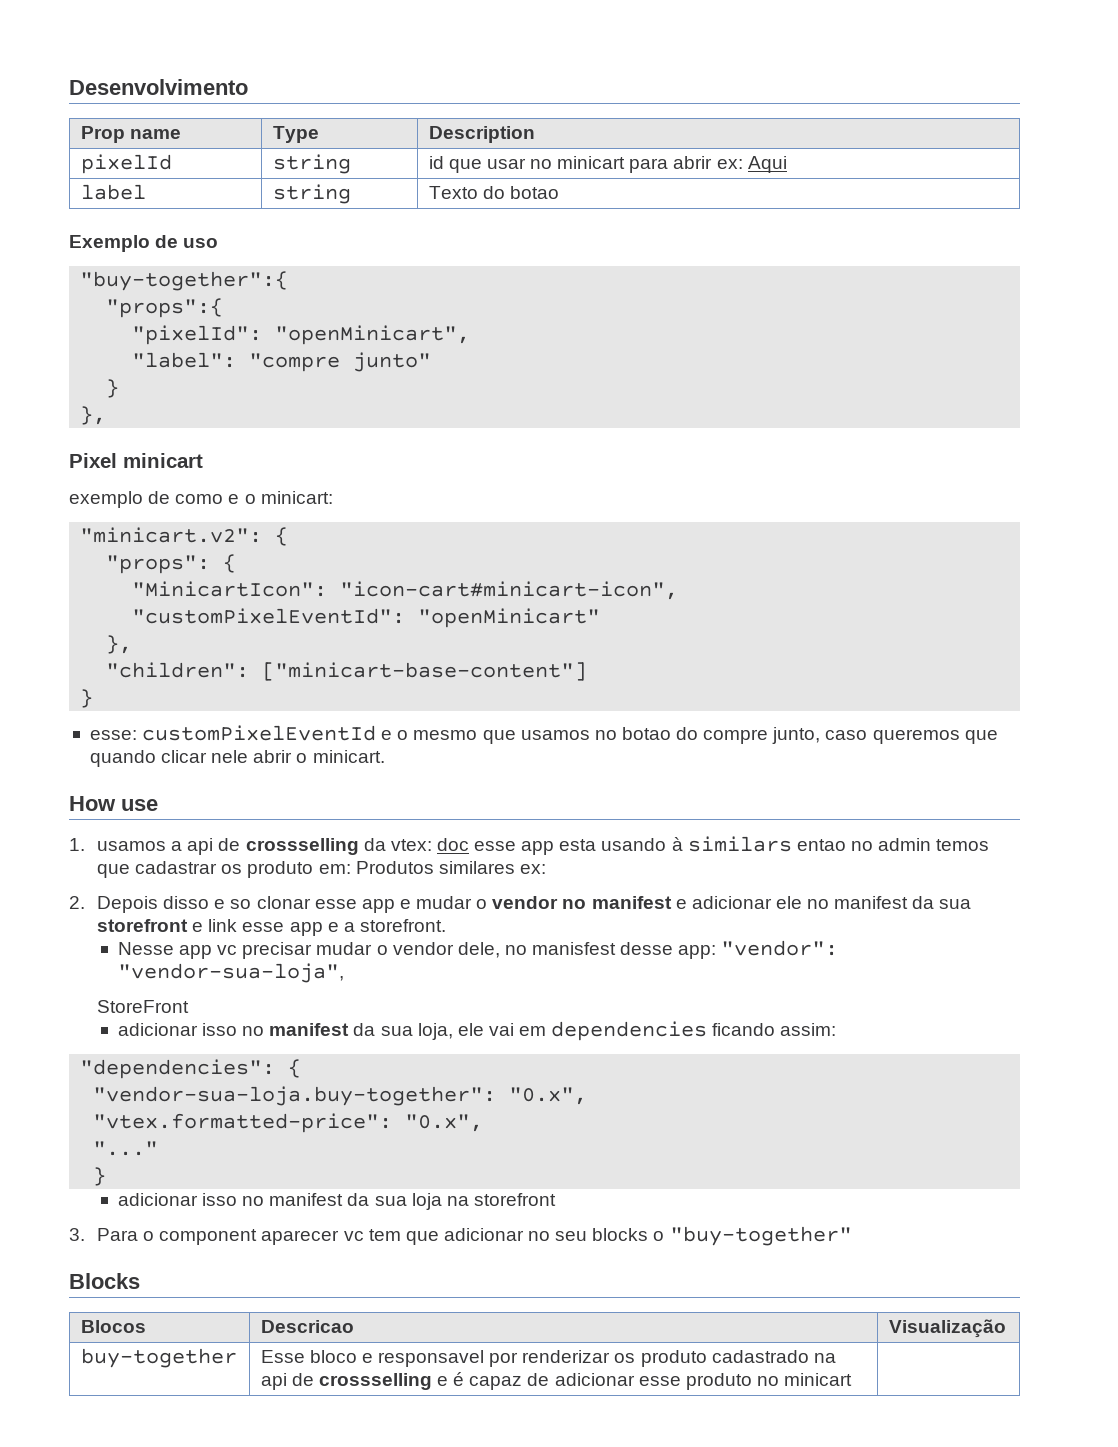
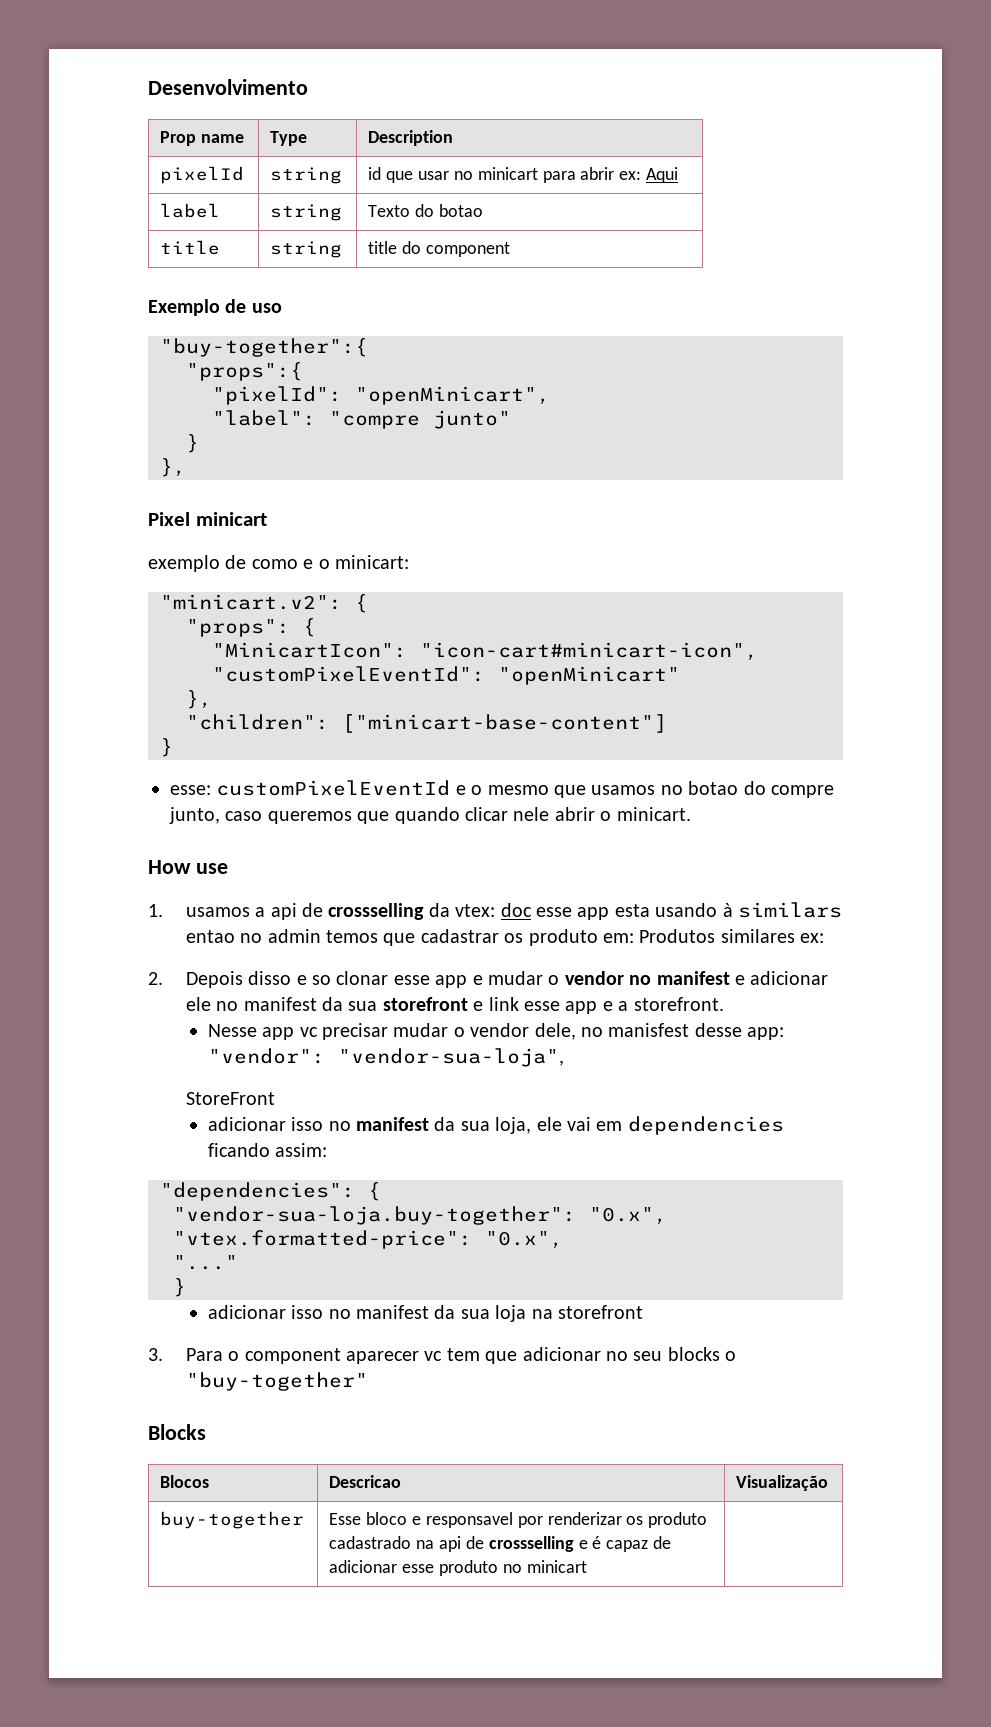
+ title | string | title do component

